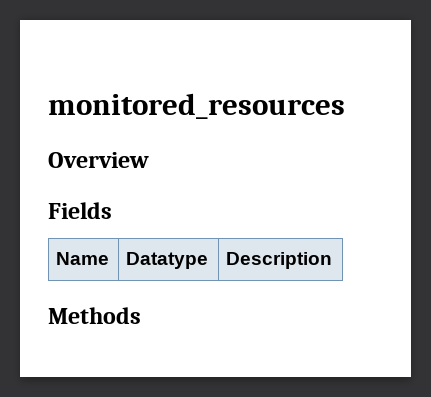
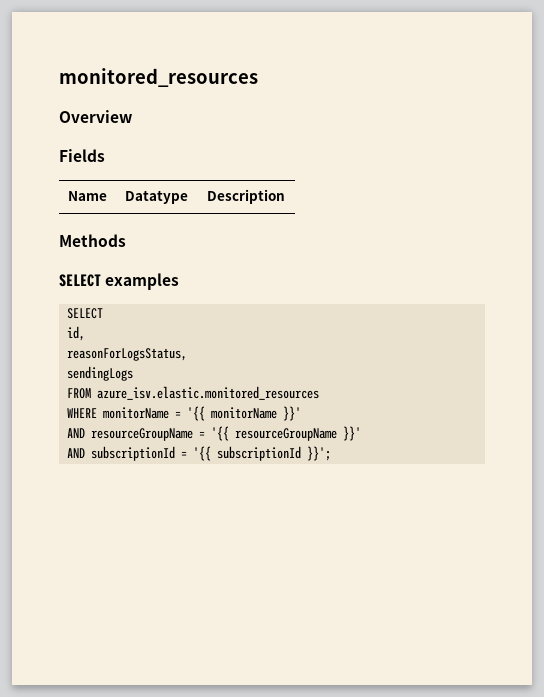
+ SELECT examples
+ SELECT
+ id,
+ reasonForLogsStatus,
+ sendingLogs
+ FROM azure_isv.elastic.monitored_resources
+ WHERE monitorName = '{{ monitorName }}'
+ AND resourceGroupName = '{{ resourceGroupName }}'
+ AND subscriptionId = '{{ subscriptionId }}';

